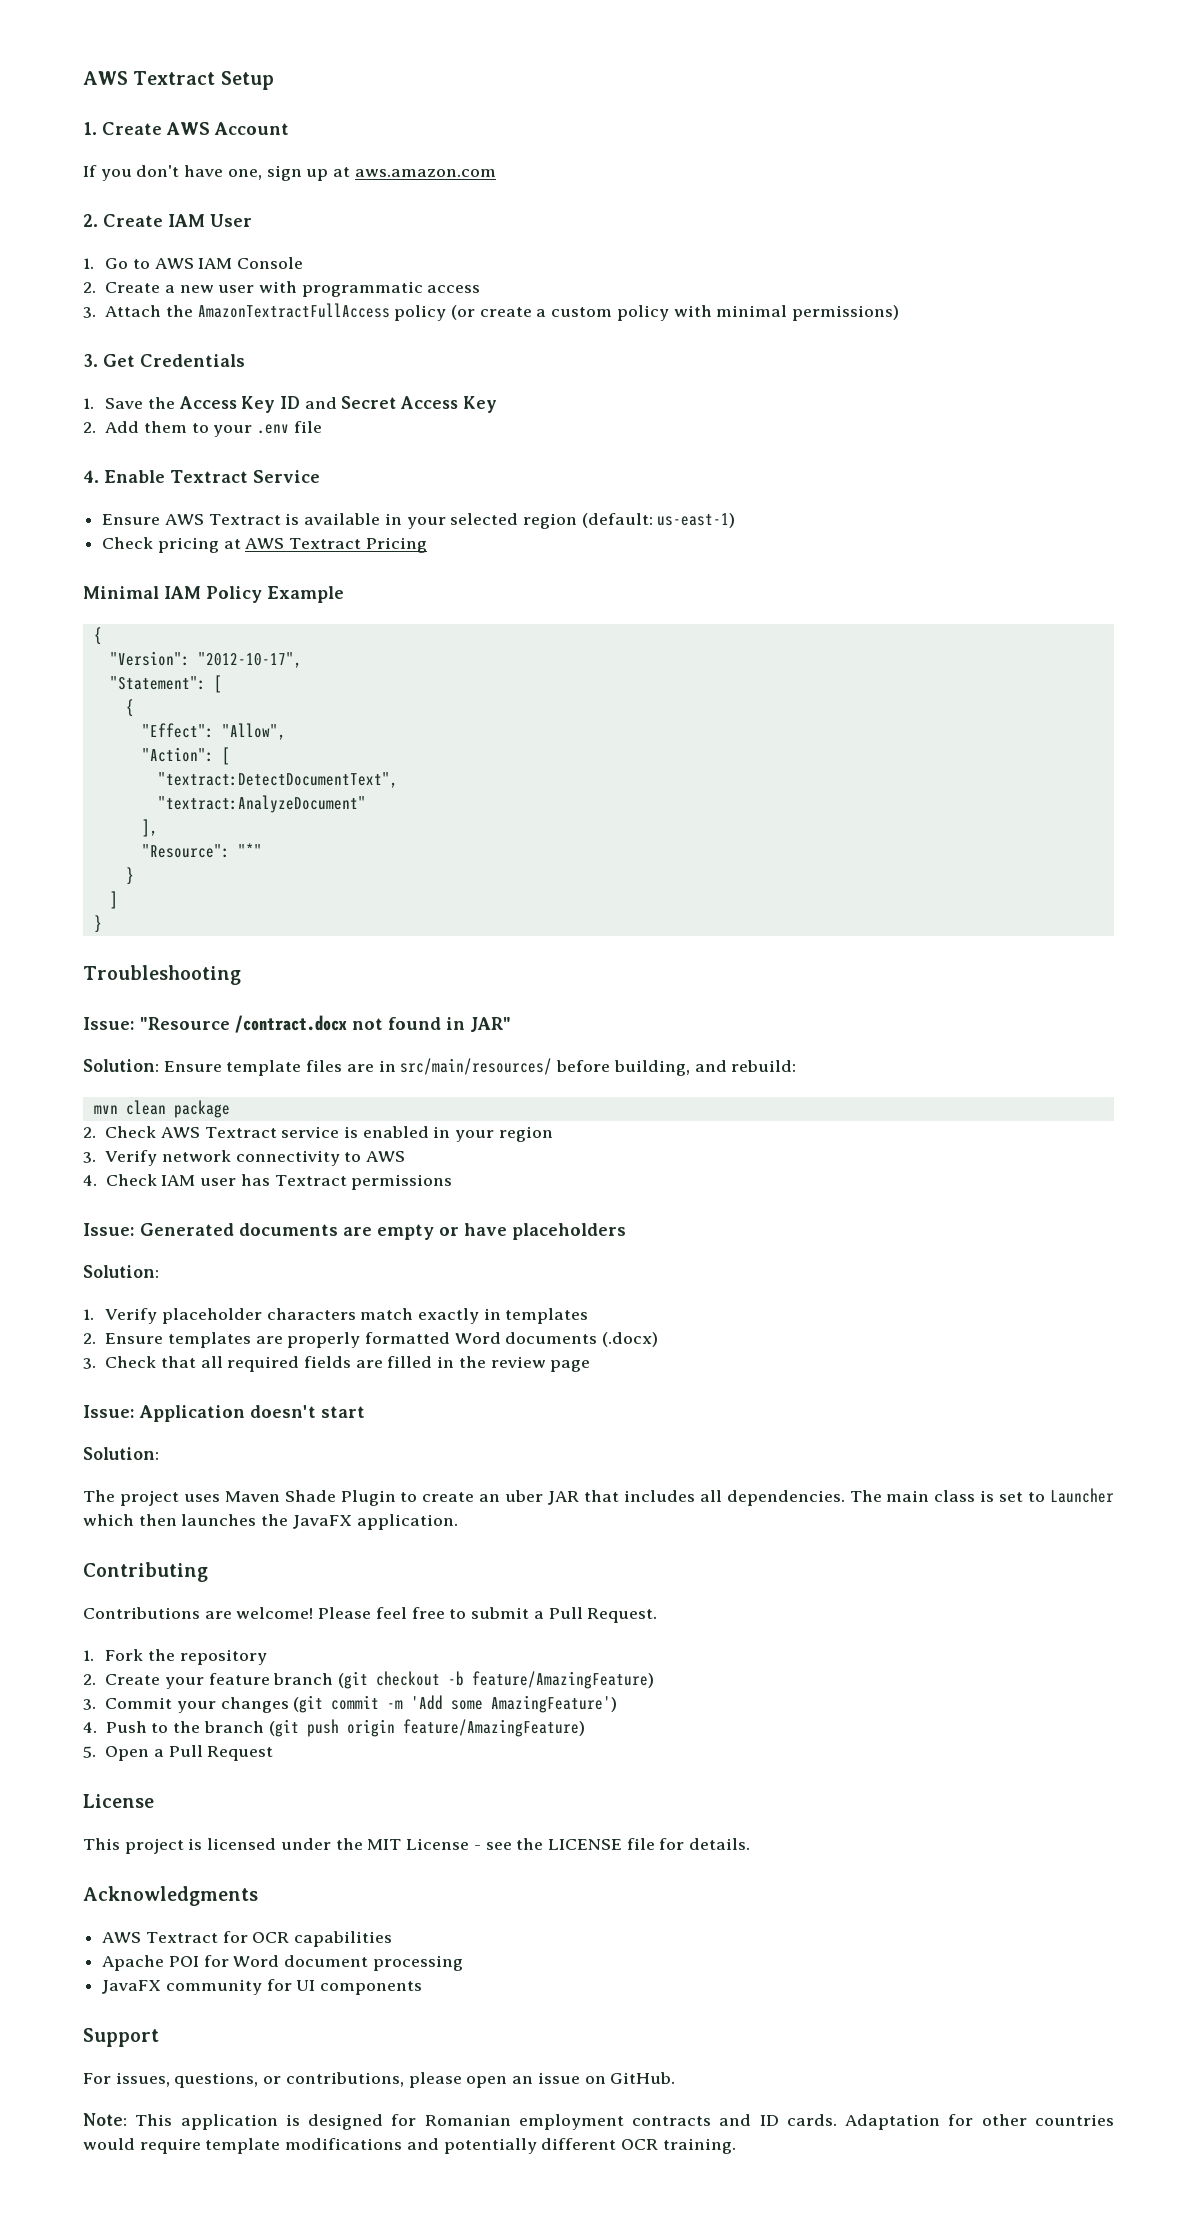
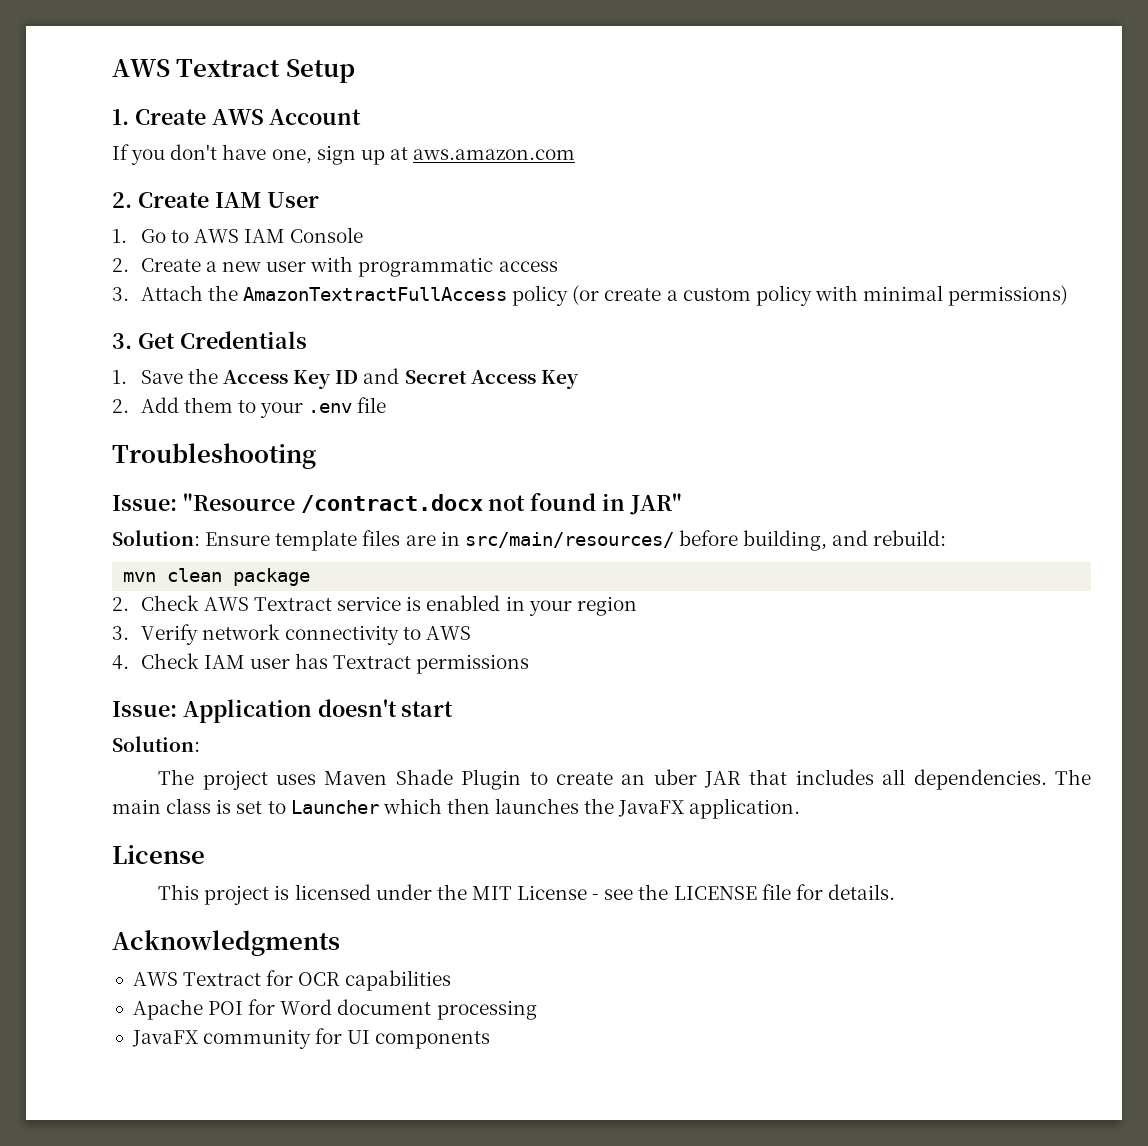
- 4. Enable Textract Service
- Ensure AWS Textract is available in your selected region (default: us-east-1)
- Check pricing at AWS Textract Pricing
- Minimal IAM Policy Example
- {
- "Version": "2012-10-17",
- "Statement": [
- {
- "Effect": "Allow",
- "Action": [
- "textract:DetectDocumentText",
- "textract:AnalyzeDocument"
- ],
- "Resource": "*"
- }
- ]
- }
- Issue: Generated documents are empty or have placeholders
- Solution:
- 1. Verify placeholder characters match exactly in templates
- 2. Ensure templates are properly formatted Word documents (.docx)
- 3. Check that all required fields are filled in the review page
- Contributing
- Contributions are welcome! Please feel free to submit a Pull Request.
- 1. Fork the repository
- 2. Create your feature branch (git checkout -b feature/AmazingFeature)
- 3. Commit your changes (git commit -m 'Add some AmazingFeature')
- 4. Push to the branch (git push origin feature/AmazingFeature)
- 5. Open a Pull Request
- Support
- For issues, questions, or contributions, please open an issue on GitHub.
- Note: This application is designed for Romanian employment contracts and ID cards. Adaptation for other countries would require template modifications and potentially different OCR training.

